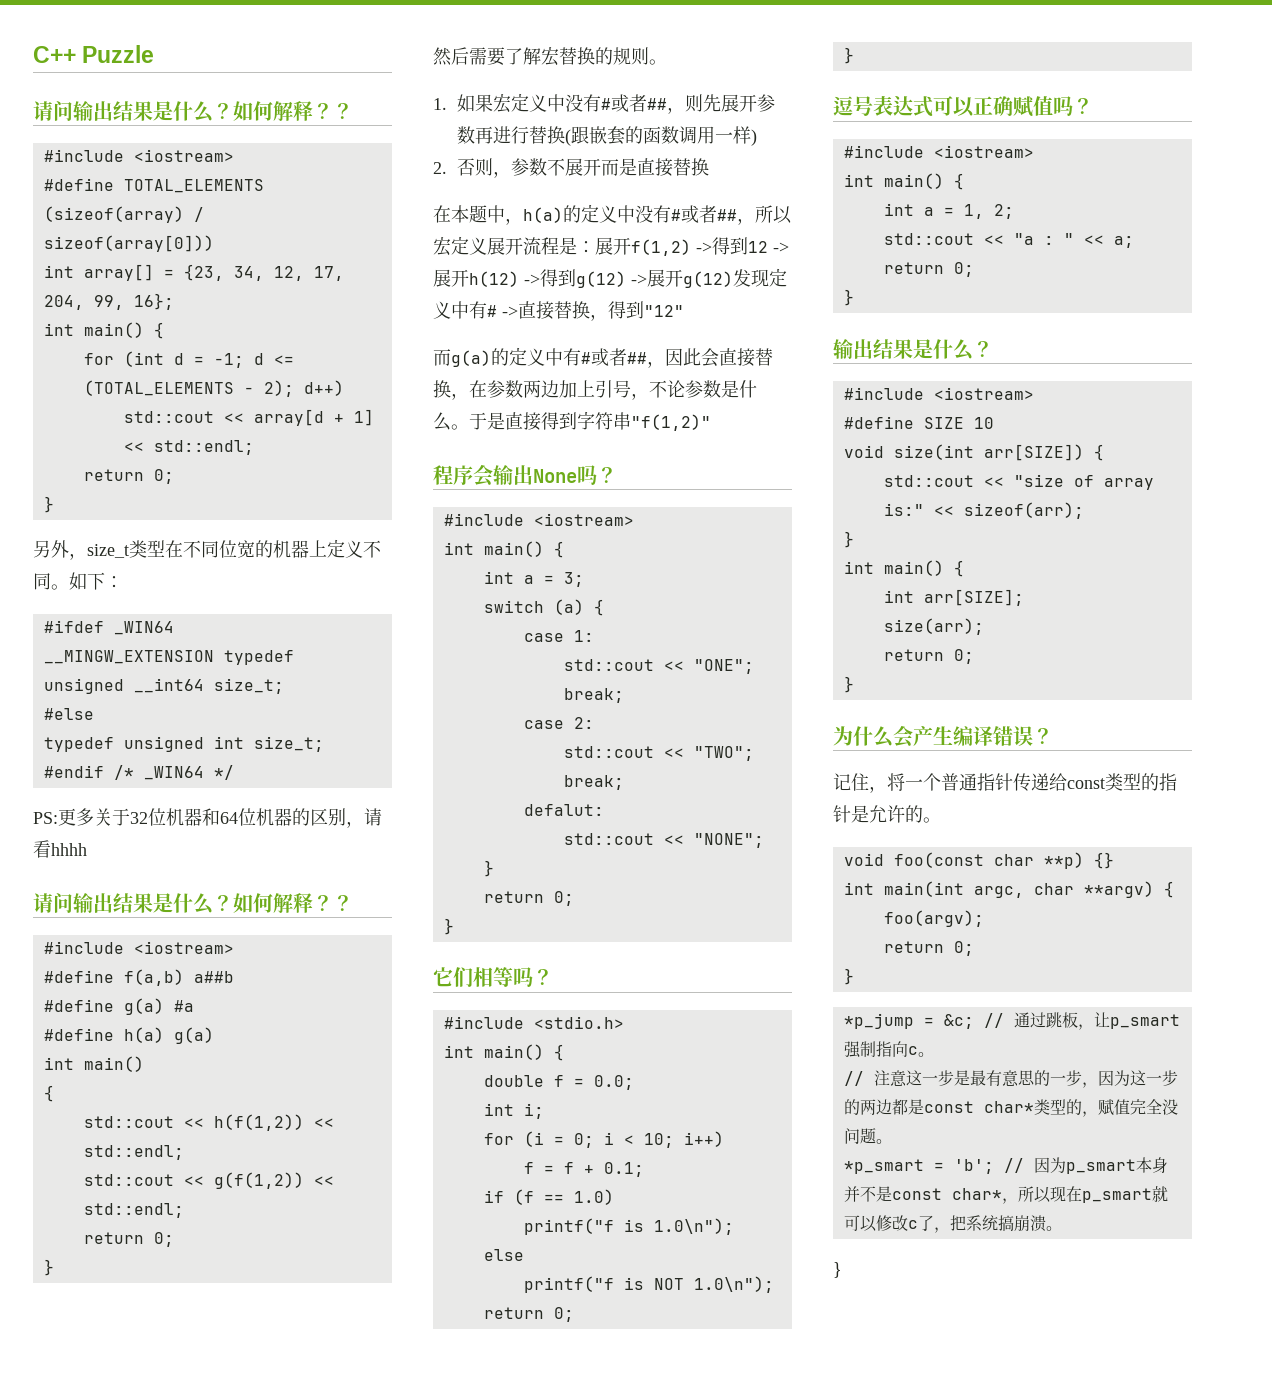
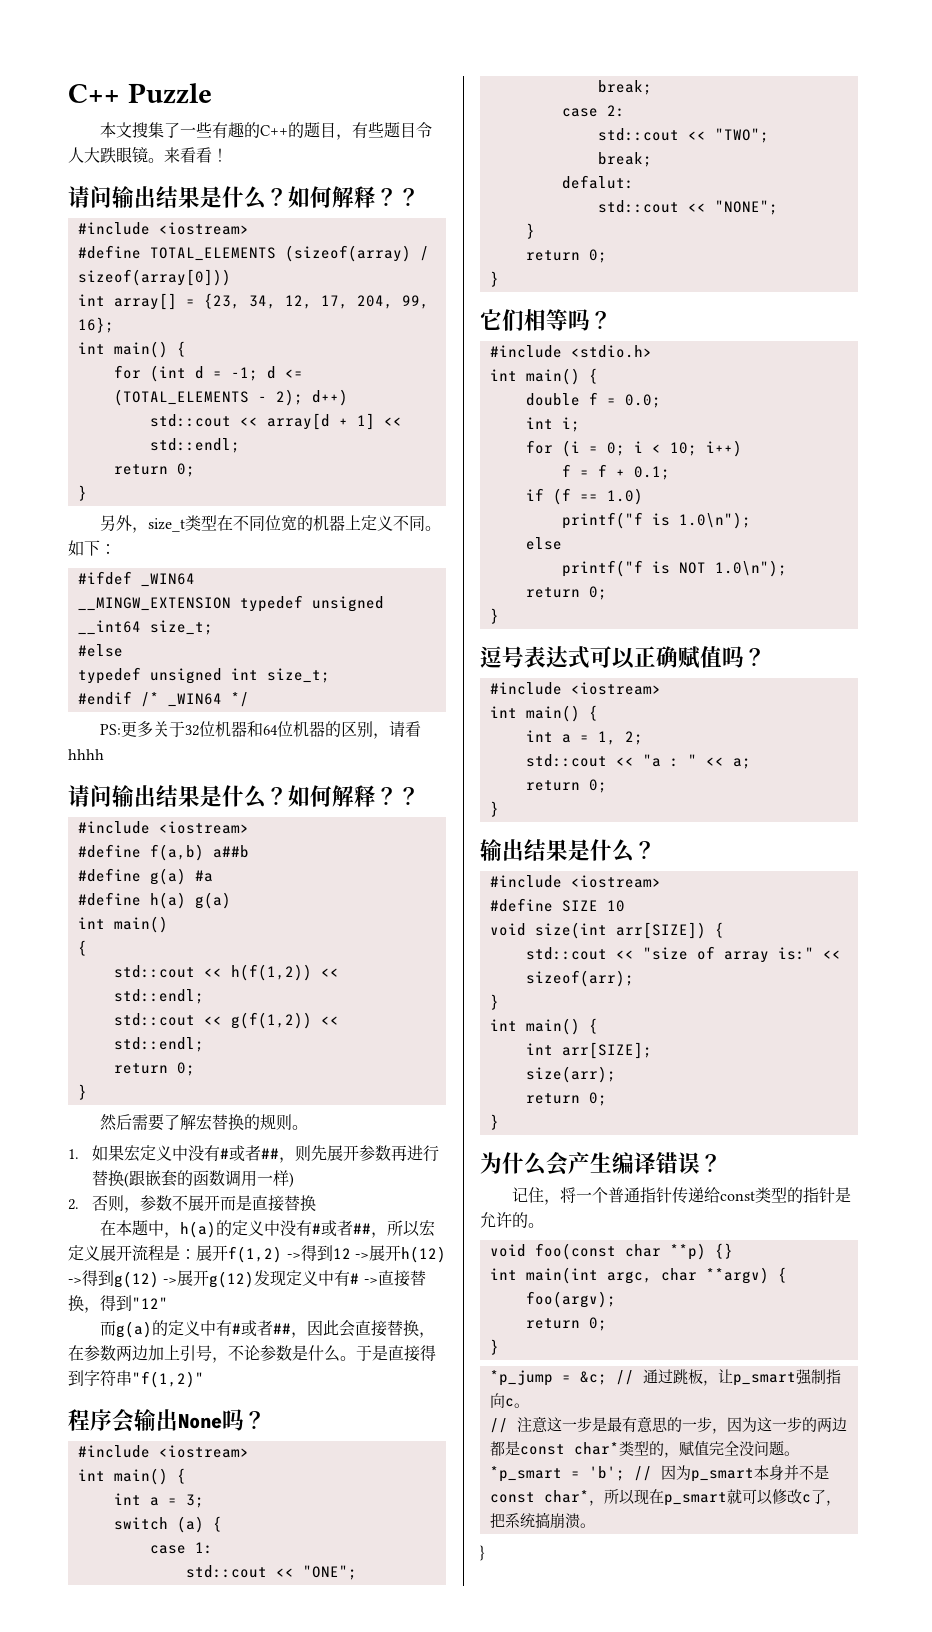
+ 本文搜集了一些有趣的C++的题目，有些题目令人大跌眼镜。来看看！

